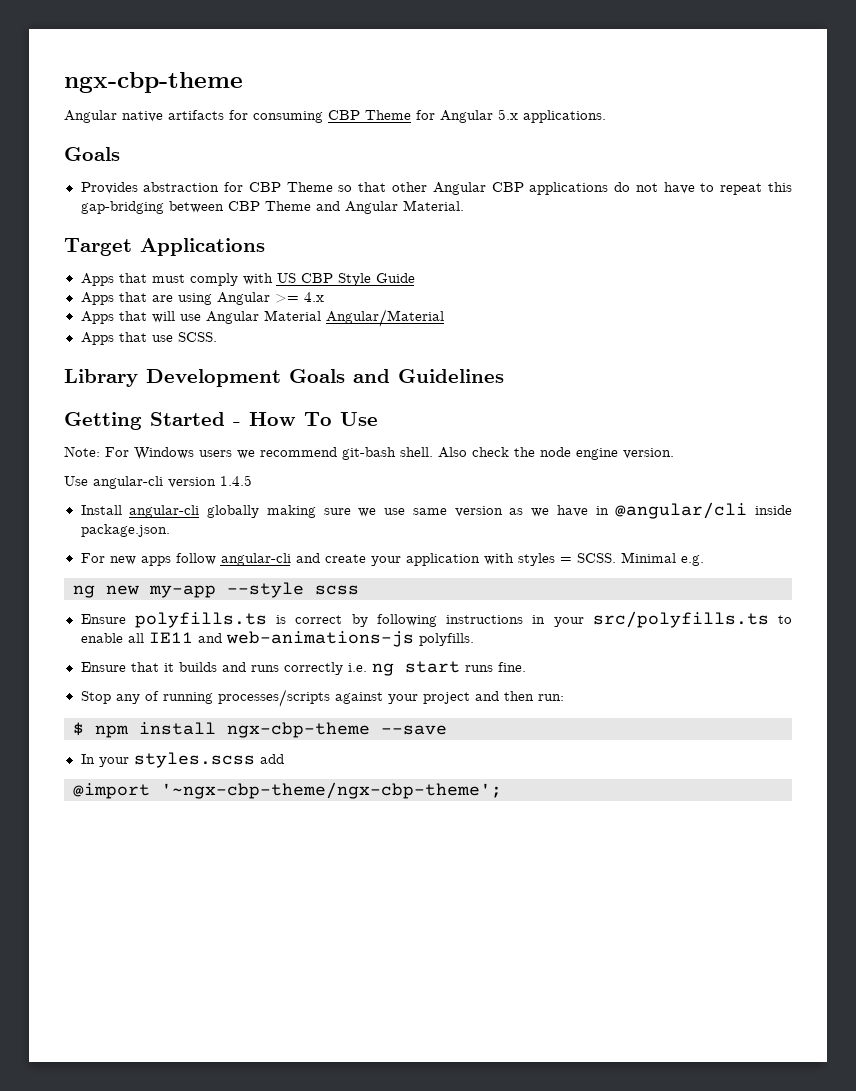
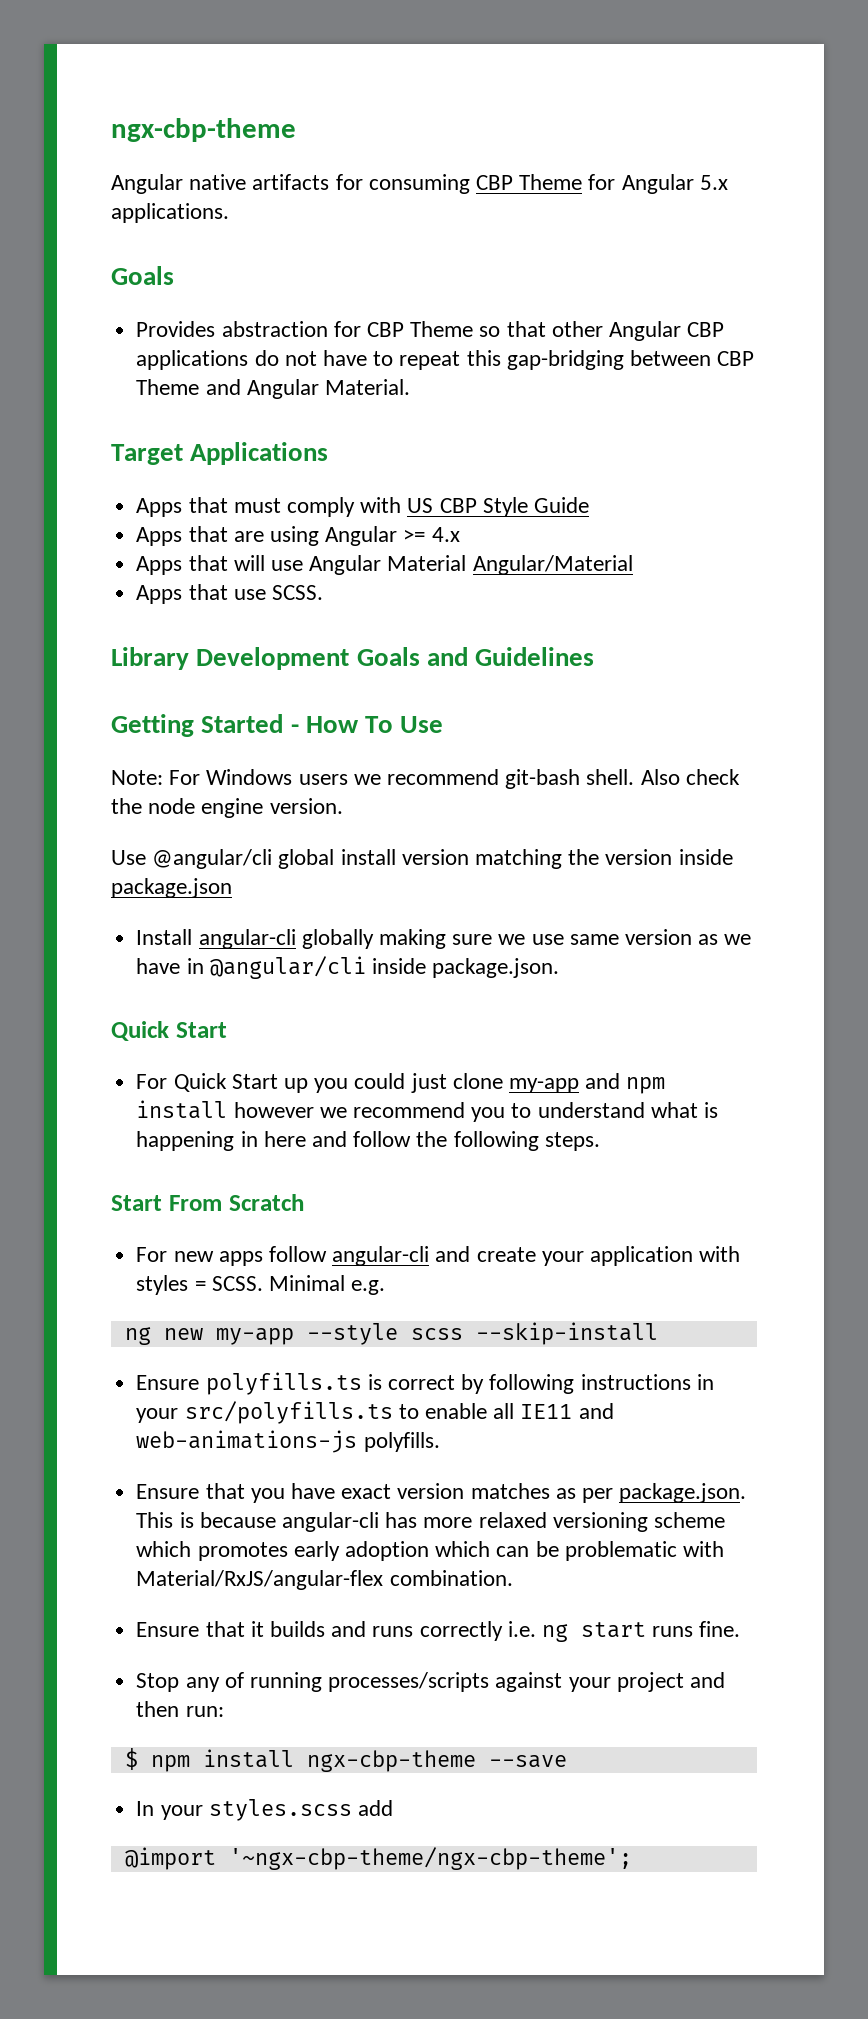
- Use angular-cli version 1.4.5
+ Use @angular/cli global install version matching the version inside package.json
  Install angular-cli globally making sure we use same version as we have in @angular/cli inside package.json.
+ Quick Start
+ For Quick Start up you could just clone my-app and npm install however we recommend you to understand what is happening in here and follow the following steps.
+ Start From Scratch
- ng new my-app --style scss
+ ng new my-app --style scss --skip-install
+ Ensure that you have exact version matches as per package.json. This is because angular-cli has more relaxed versioning scheme which promotes early adoption which can be problematic with Material/RxJS/angular-flex combination.

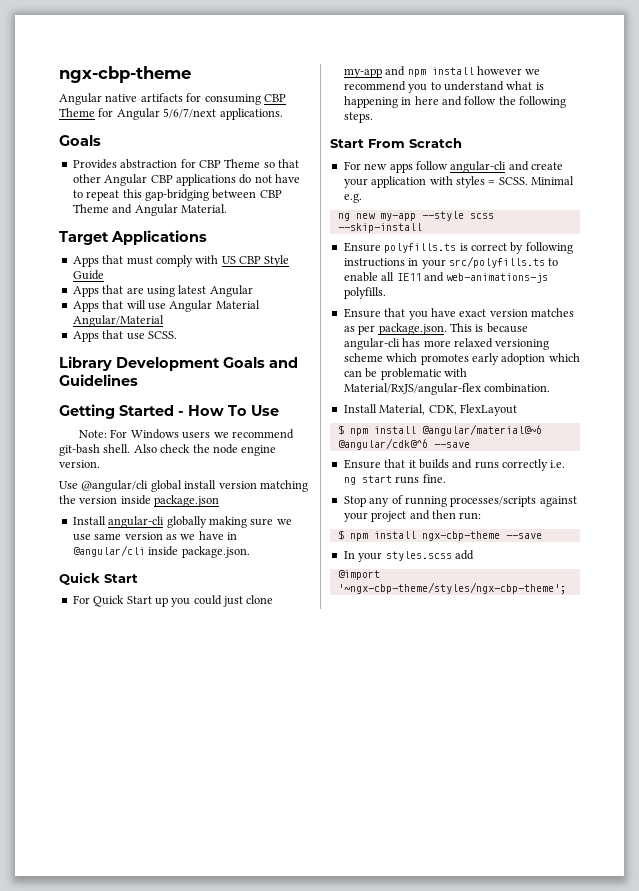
- Angular native artifacts for consuming CBP Theme for Angular 5.x applications.
+ Angular native artifacts for consuming CBP Theme for Angular 5/6/7/next applications.
- Apps that are using Angular >= 4.x
+ Apps that are using latest Angular
+ Install Material, CDK, FlexLayout
+ $ npm install @angular/material@~6 @angular/cdk@^6 --save
- @import '~ngx-cbp-theme/ngx-cbp-theme';
+ @import '~ngx-cbp-theme/styles/ngx-cbp-theme';

